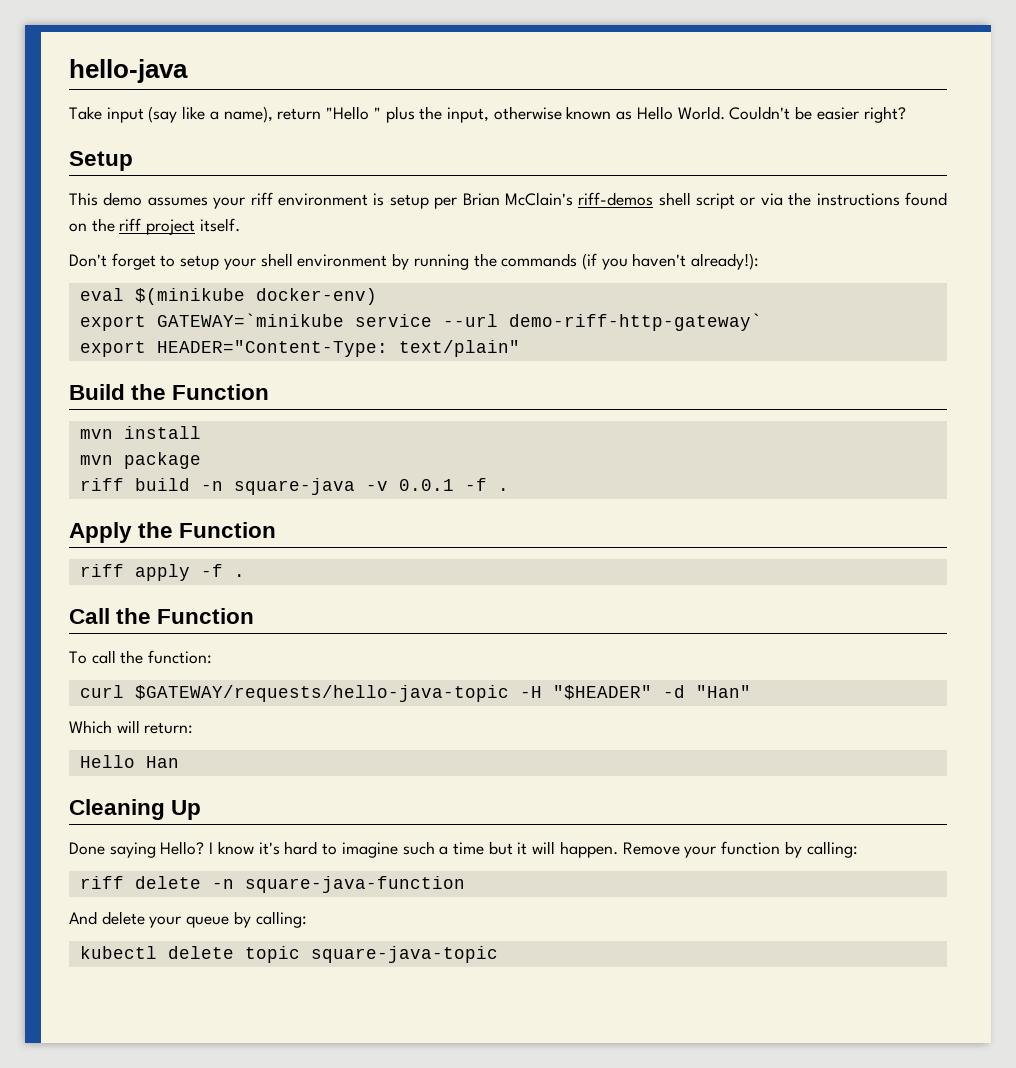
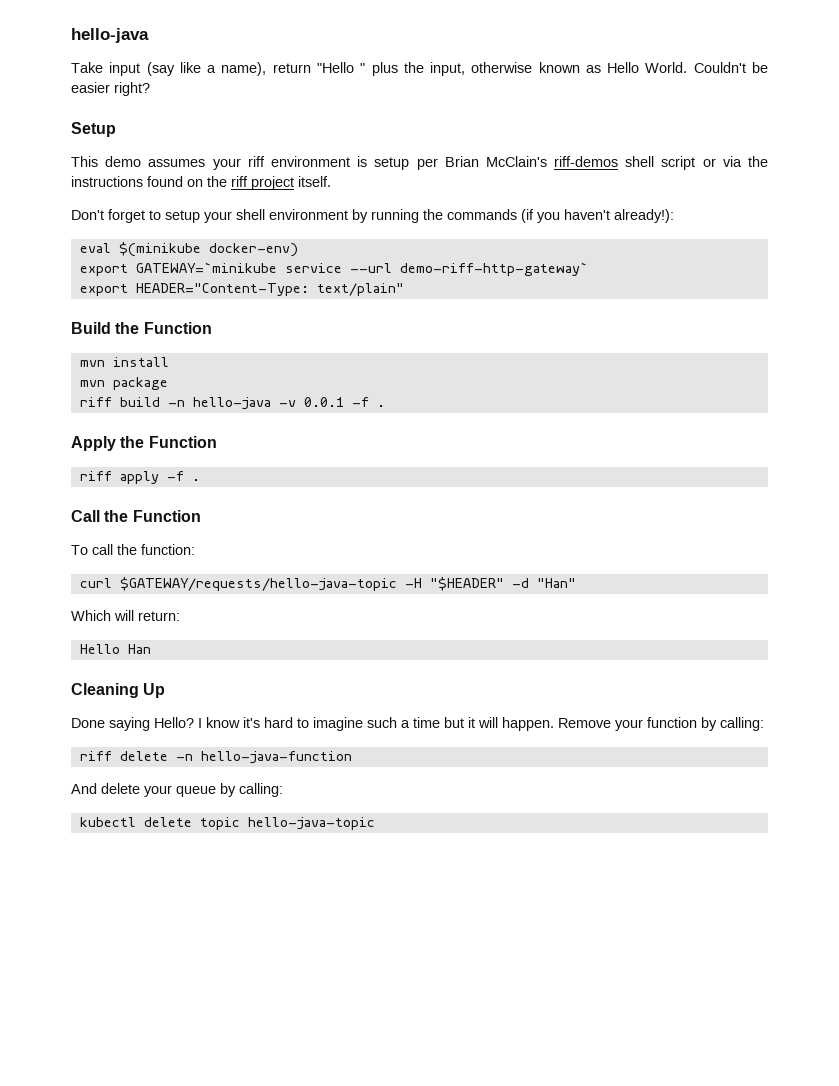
- riff build -n square-java -v 0.0.1 -f .
+ riff build -n hello-java -v 0.0.1 -f .
- riff delete -n square-java-function
+ riff delete -n hello-java-function
- kubectl delete topic square-java-topic
+ kubectl delete topic hello-java-topic

